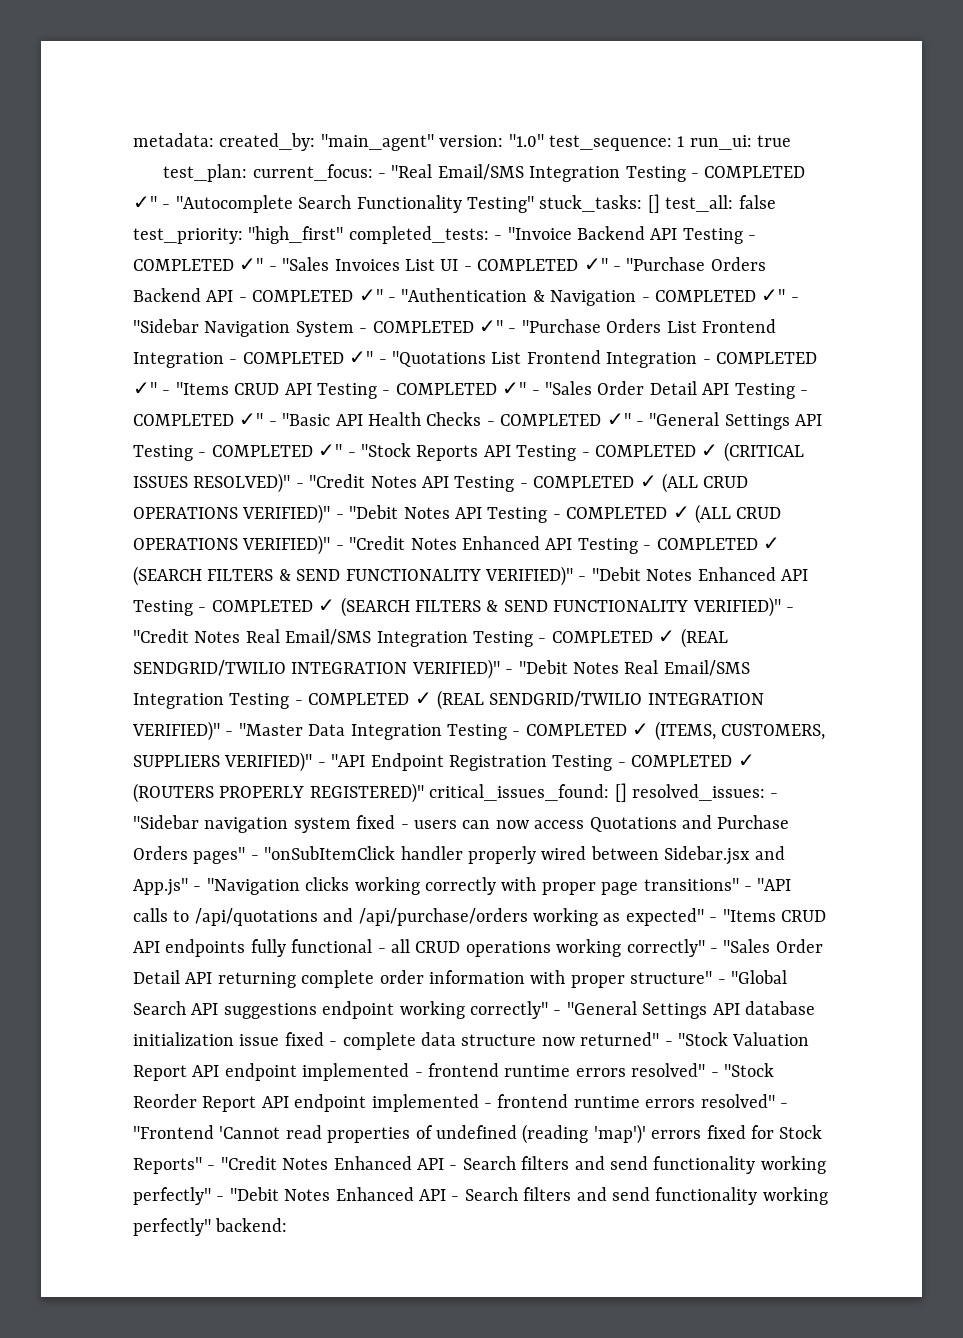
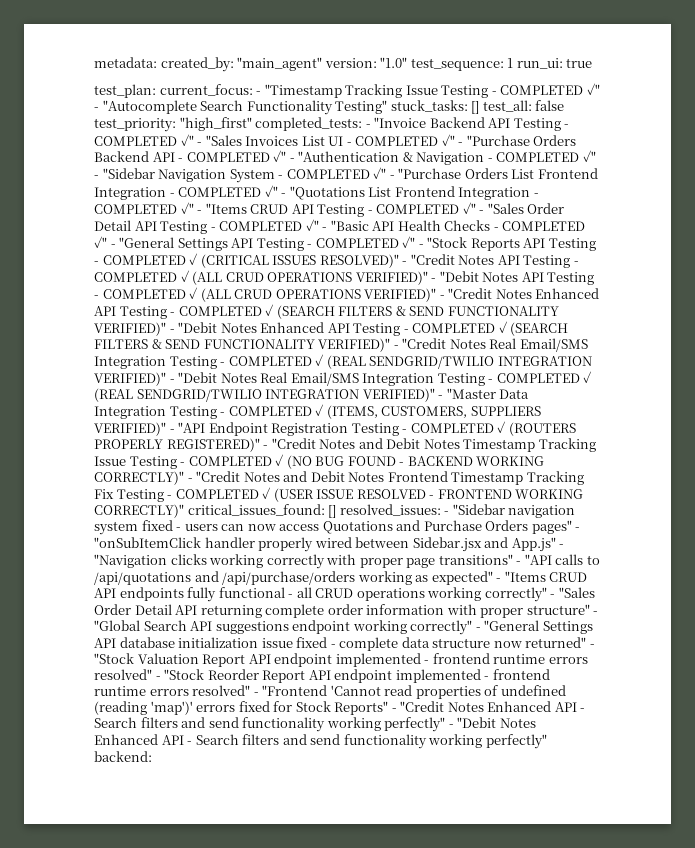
- - "Real Email/SMS Integration Testing - COMPLETED ✓" - "Autocomplete Search Functionality Testing" stuck_tasks:
+ - "Timestamp Tracking Issue Testing - COMPLETED ✓" - "Autocomplete Search Functionality Testing" stuck_tasks:
- - "Invoice Backend API Testing - COMPLETED ✓" - "Sales Invoices List UI - COMPLETED ✓" - "Purchase Orders Backend API - COMPLETED ✓" - "Authentication & Navigation - COMPLETED ✓" - "Sidebar Navigation System - COMPLETED ✓" - "Purchase Orders List Frontend Integration - COMPLETED ✓" - "Quotations List Frontend Integration - COMPLETED ✓" - "Items CRUD API Testing - COMPLETED ✓" - "Sales Order Detail API Testing - COMPLETED ✓" - "Basic API Health Checks - COMPLETED ✓" - "General Settings API Testing - COMPLETED ✓" - "Stock Reports API Testing - COMPLETED ✓ (CRITICAL ISSUES RESOLVED)" - "Credit Notes API Testing - COMPLETED ✓ (ALL CRUD OPERATIONS VERIFIED)" - "Debit Notes API Testing - COMPLETED ✓ (ALL CRUD OPERATIONS VERIFIED)" - "Credit Notes Enhanced API Testing - COMPLETED ✓ (SEARCH FILTERS & SEND FUNCTIONALITY VERIFIED)" - "Debit Notes Enhanced API Testing - COMPLETED ✓ (SEARCH FILTERS & SEND FUNCTIONALITY VERIFIED)" - "Credit Notes Real Email/SMS Integration Testing - COMPLETED ✓ (REAL SENDGRID/TWILIO INTEGRATION VERIFIED)" - "Debit Notes Real Email/SMS Integration Testing - COMPLETED ✓ (REAL SENDGRID/TWILIO INTEGRATION VERIFIED)" - "Master Data Integration Testing - COMPLETED ✓ (ITEMS, CUSTOMERS, SUPPLIERS VERIFIED)" - "API Endpoint Registration Testing - COMPLETED ✓ (ROUTERS PROPERLY REGISTERED)" critical_issues_found:
+ - "Invoice Backend API Testing - COMPLETED ✓" - "Sales Invoices List UI - COMPLETED ✓" - "Purchase Orders Backend API - COMPLETED ✓" - "Authentication & Navigation - COMPLETED ✓" - "Sidebar Navigation System - COMPLETED ✓" - "Purchase Orders List Frontend Integration - COMPLETED ✓" - "Quotations List Frontend Integration - COMPLETED ✓" - "Items CRUD API Testing - COMPLETED ✓" - "Sales Order Detail API Testing - COMPLETED ✓" - "Basic API Health Checks - COMPLETED ✓" - "General Settings API Testing - COMPLETED ✓" - "Stock Reports API Testing - COMPLETED ✓ (CRITICAL ISSUES RESOLVED)" - "Credit Notes API Testing - COMPLETED ✓ (ALL CRUD OPERATIONS VERIFIED)" - "Debit Notes API Testing - COMPLETED ✓ (ALL CRUD OPERATIONS VERIFIED)" - "Credit Notes Enhanced API Testing - COMPLETED ✓ (SEARCH FILTERS & SEND FUNCTIONALITY VERIFIED)" - "Debit Notes Enhanced API Testing - COMPLETED ✓ (SEARCH FILTERS & SEND FUNCTIONALITY VERIFIED)" - "Credit Notes Real Email/SMS Integration Testing - COMPLETED ✓ (REAL SENDGRID/TWILIO INTEGRATION VERIFIED)" - "Debit Notes Real Email/SMS Integration Testing - COMPLETED ✓ (REAL SENDGRID/TWILIO INTEGRATION VERIFIED)" - "Master Data Integration Testing - COMPLETED ✓ (ITEMS, CUSTOMERS, SUPPLIERS VERIFIED)" - "API Endpoint Registration Testing - COMPLETED ✓ (ROUTERS PROPERLY REGISTERED)" - "Credit Notes and Debit Notes Timestamp Tracking Issue Testing - COMPLETED ✓ (NO BUG FOUND - BACKEND WORKING CORRECTLY)" - "Credit Notes and Debit Notes Frontend Timestamp Tracking Fix Testing - COMPLETED ✓ (USER ISSUE RESOLVED - FRONTEND WORKING CORRECTLY)" critical_issues_found:

